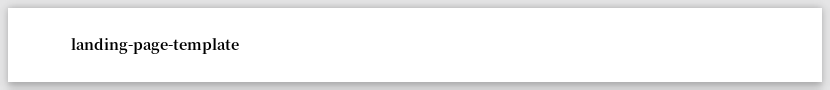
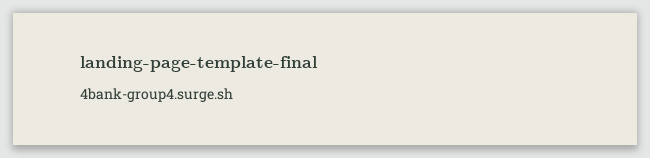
- landing-page-template
+ landing-page-template-final
+ 4bank-group4.surge.sh

